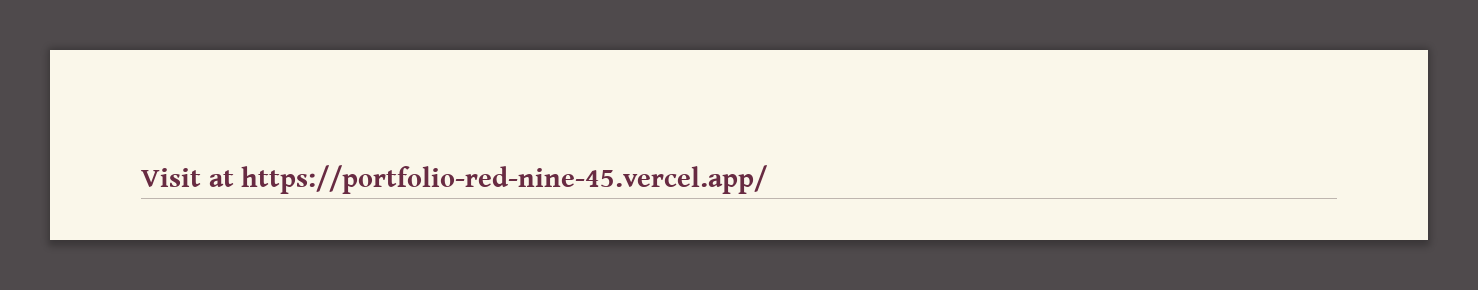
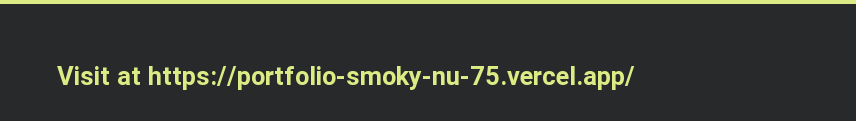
- Visit at https://portfolio-red-nine-45.vercel.app/
+ Visit at https://portfolio-smoky-nu-75.vercel.app/

